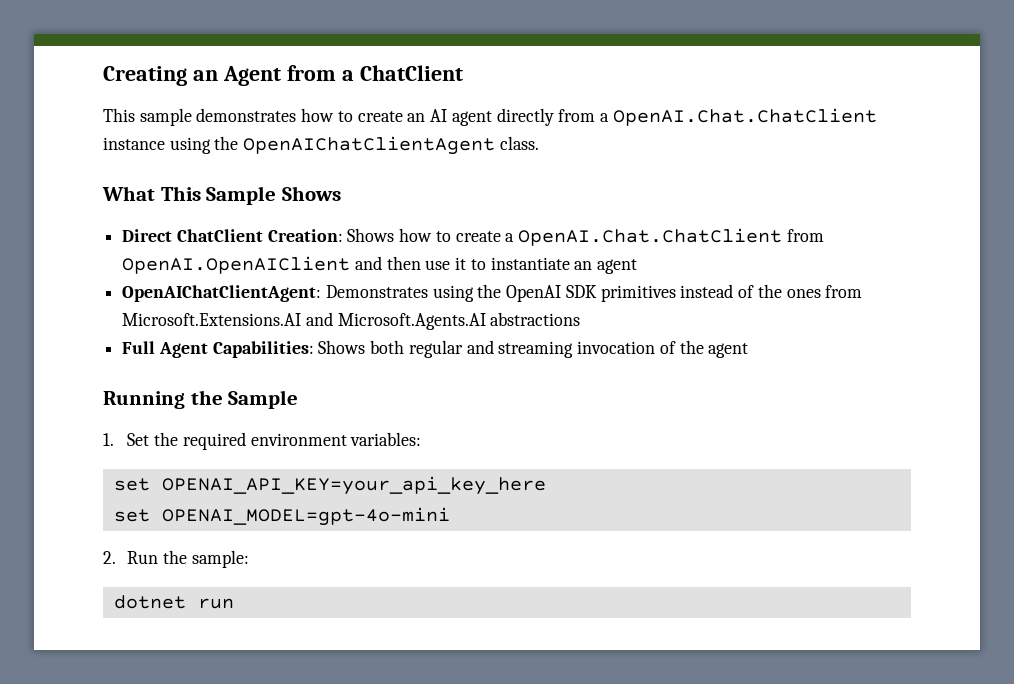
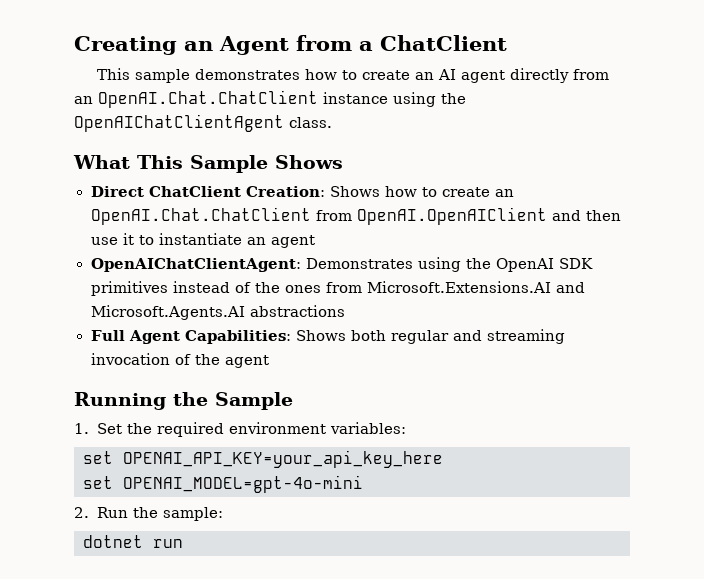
- This sample demonstrates how to create an AI agent directly from a OpenAI.Chat.ChatClient instance using the OpenAIChatClientAgent class.
+ This sample demonstrates how to create an AI agent directly from an OpenAI.Chat.ChatClient instance using the OpenAIChatClientAgent class.
- Direct ChatClient Creation: Shows how to create a OpenAI.Chat.ChatClient from OpenAI.OpenAIClient and then use it to instantiate an agent
+ Direct ChatClient Creation: Shows how to create an OpenAI.Chat.ChatClient from OpenAI.OpenAIClient and then use it to instantiate an agent

